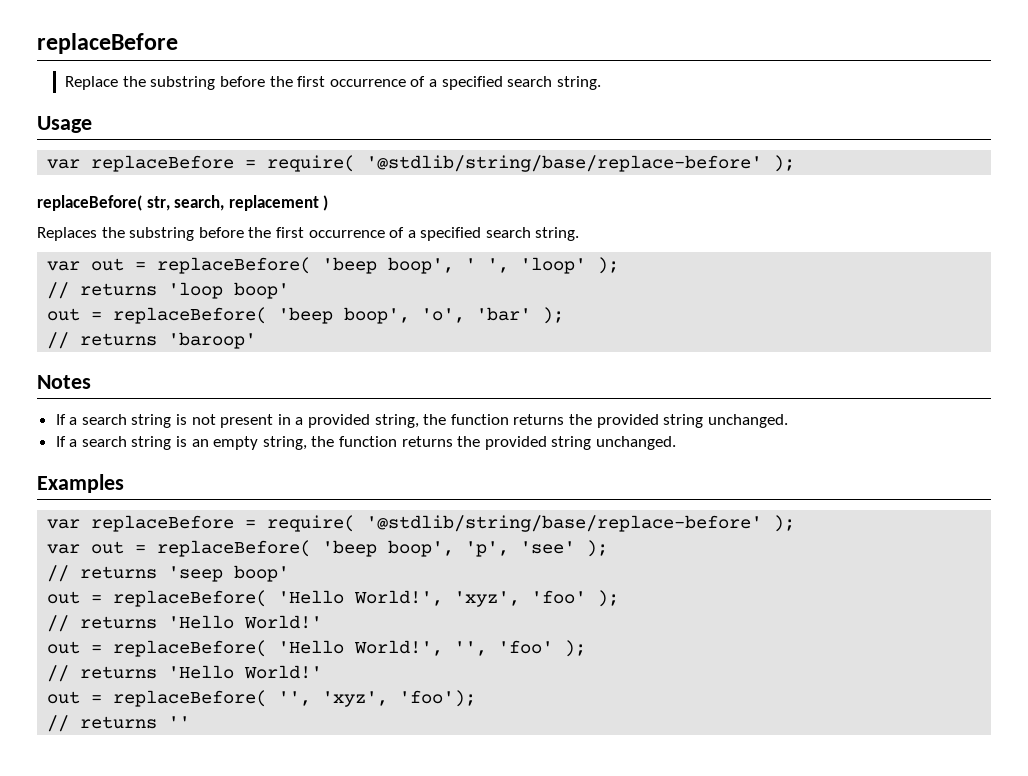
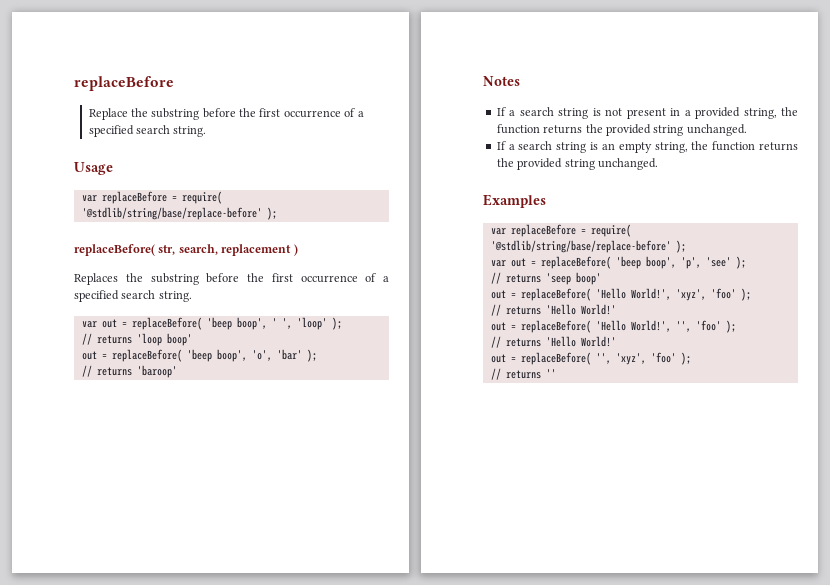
- out = replaceBefore( '', 'xyz', 'foo');
+ out = replaceBefore( '', 'xyz', 'foo' );

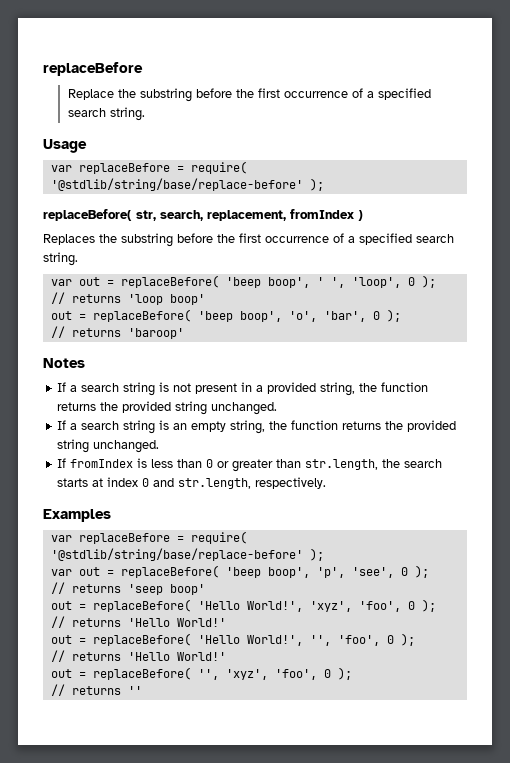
- replaceBefore( str, search, replacement )
+ replaceBefore( str, search, replacement, fromIndex )
- var out = replaceBefore( 'beep boop', ' ', 'loop' );
+ var out = replaceBefore( 'beep boop', ' ', 'loop', 0 );
- out = replaceBefore( 'beep boop', 'o', 'bar' );
+ out = replaceBefore( 'beep boop', 'o', 'bar', 0 );
+ If fromIndex is less than 0 or greater than str.length, the search starts at index 0 and str.length, respectively.
- var out = replaceBefore( 'beep boop', 'p', 'see' );
+ var out = replaceBefore( 'beep boop', 'p', 'see', 0 );
- out = replaceBefore( 'Hello World!', 'xyz', 'foo' );
+ out = replaceBefore( 'Hello World!', 'xyz', 'foo', 0 );
- out = replaceBefore( 'Hello World!', '', 'foo' );
+ out = replaceBefore( 'Hello World!', '', 'foo', 0 );
- out = replaceBefore( '', 'xyz', 'foo' );
+ out = replaceBefore( '', 'xyz', 'foo', 0 );

